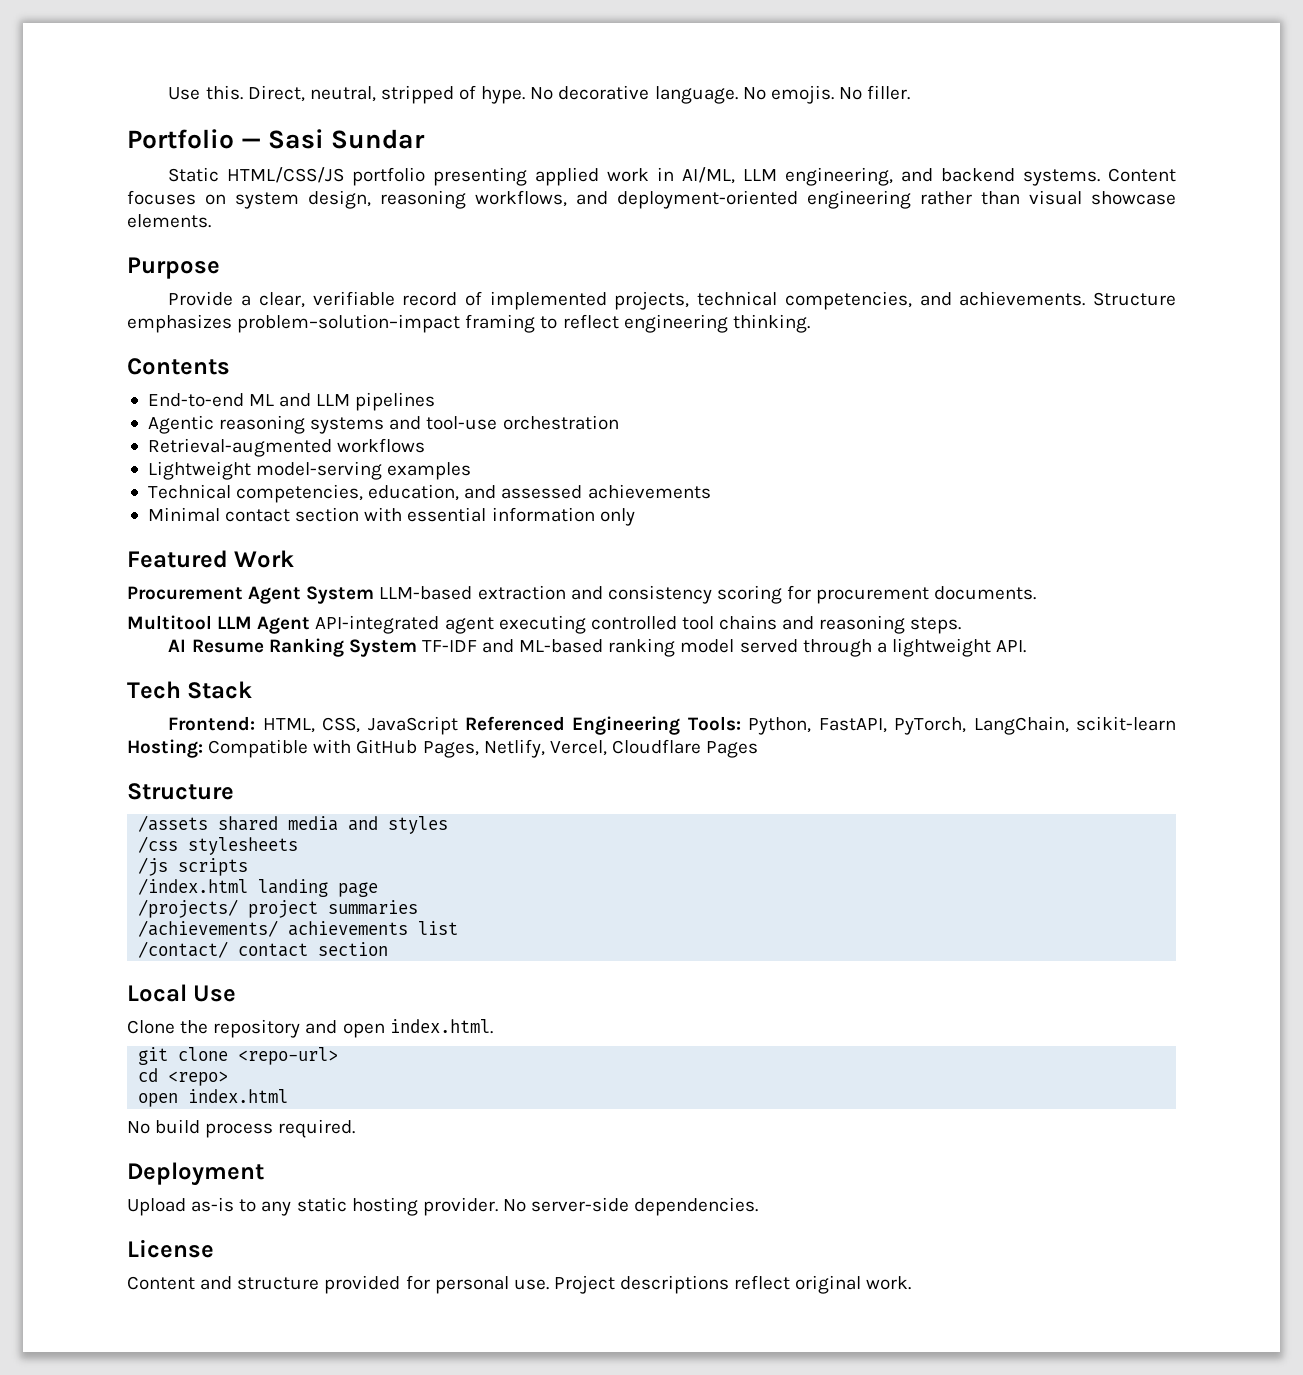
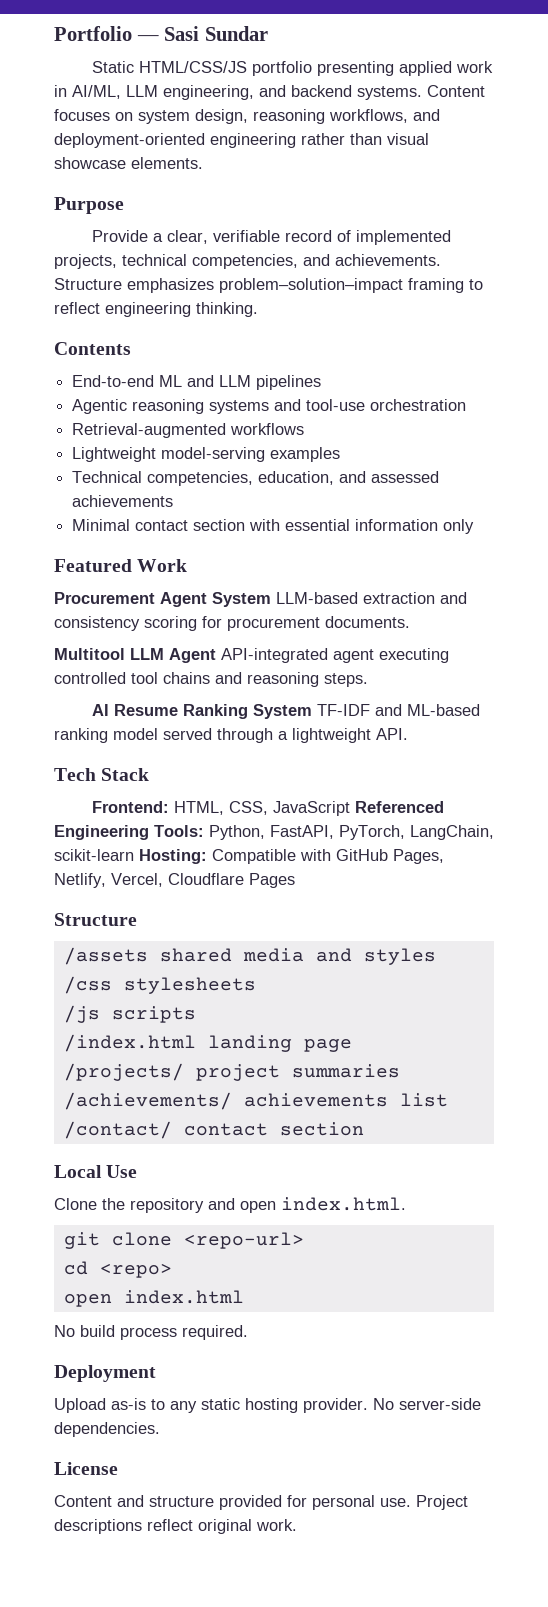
- Use this. Direct, neutral, stripped of hype. No decorative language. No emojis. No filler.

